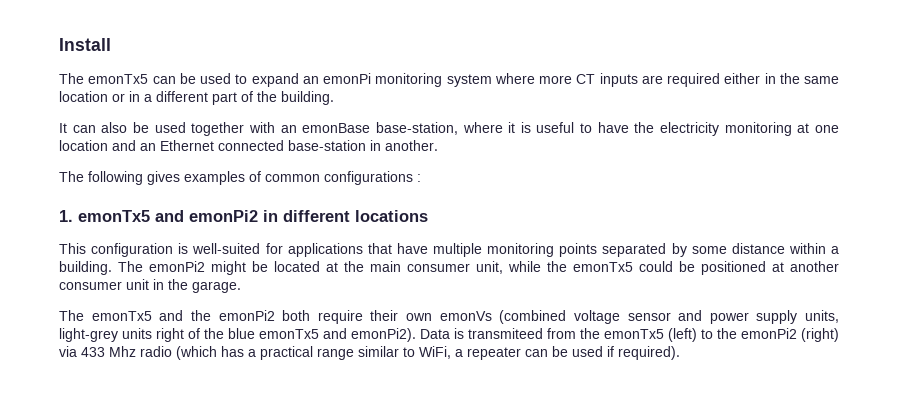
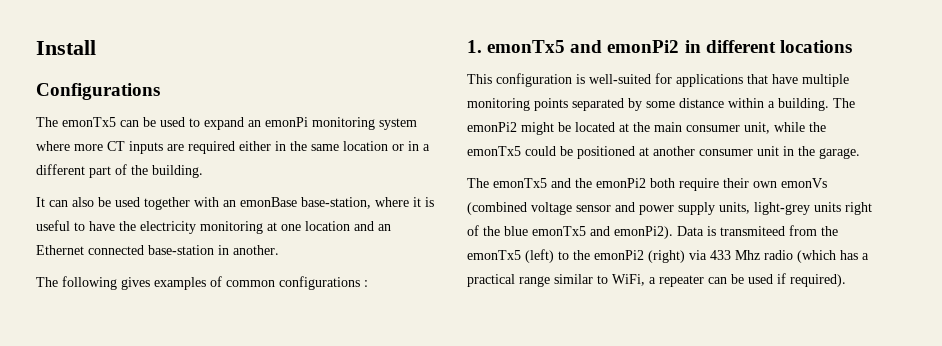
+ Configurations

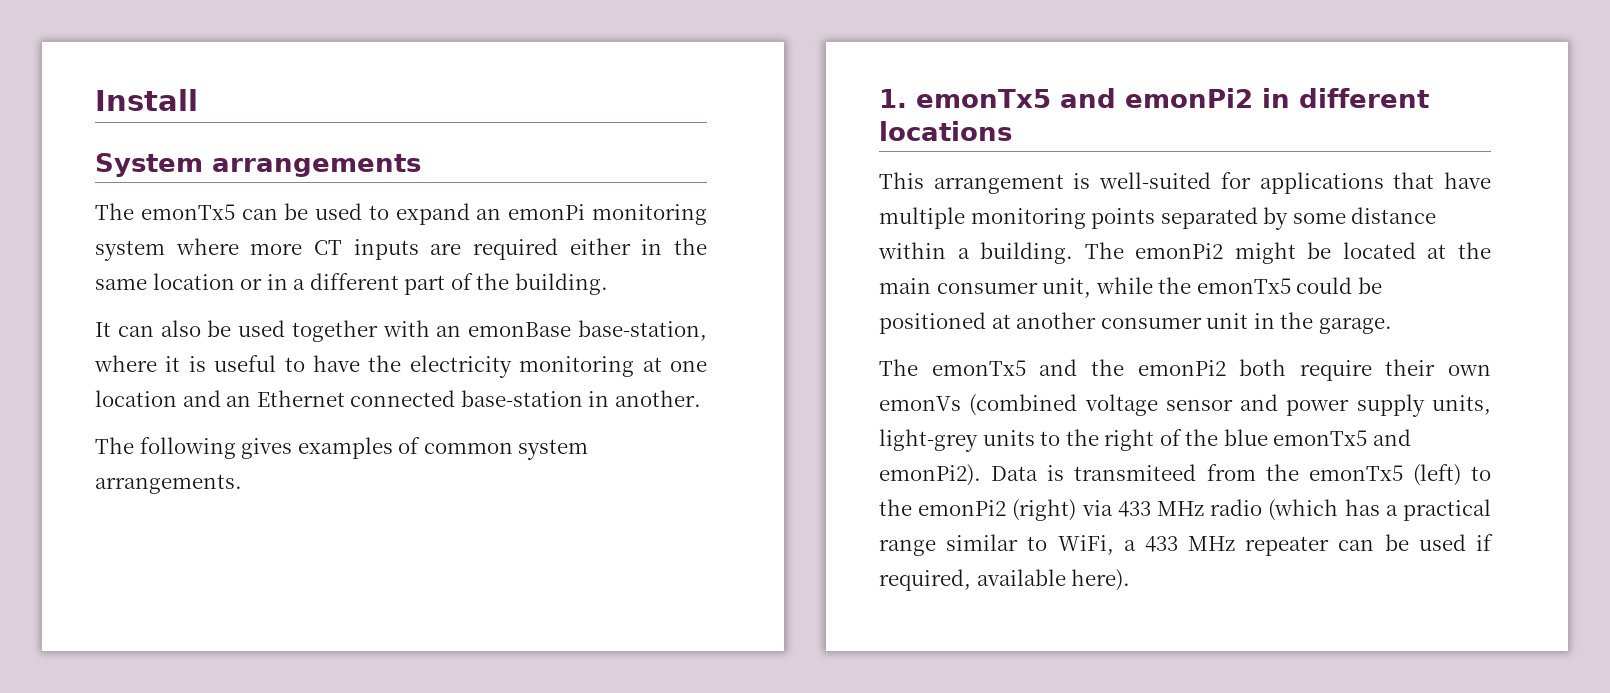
- Configurations
+ System arrangements
- The following gives examples of common configurations :
+ The following gives examples of common system arrangements.
- This configuration is well-suited for applications that have multiple monitoring points separated by some distance within a building.
+ This arrangement is well-suited for applications that have multiple monitoring points separated by some distance within a building.
- The emonTx5 and the emonPi2 both require their own emonVs (combined voltage sensor and power supply units, light-grey units right of the blue emonTx5 and emonPi2).
+ The emonTx5 and the emonPi2 both require their own emonVs (combined voltage sensor and power supply units, light-grey units to the right of the blue emonTx5 and emonPi2).
- Data is transmiteed from the emonTx5 (left) to the emonPi2 (right) via 433 Mhz radio (which has a practical range similar to WiFi, a repeater can be used if required).
+ Data is transmiteed from the emonTx5 (left) to the emonPi2 (right) via 433 MHz radio (which has a practical range similar to WiFi, a 433 MHz repeater can be used if required, available here).

